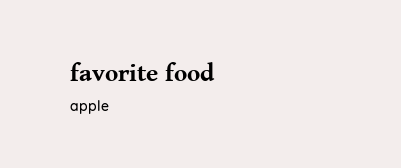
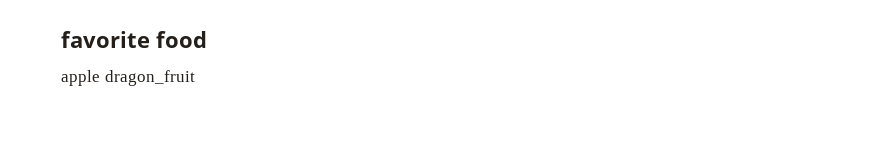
- apple
+ apple dragon_fruit

